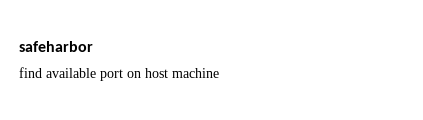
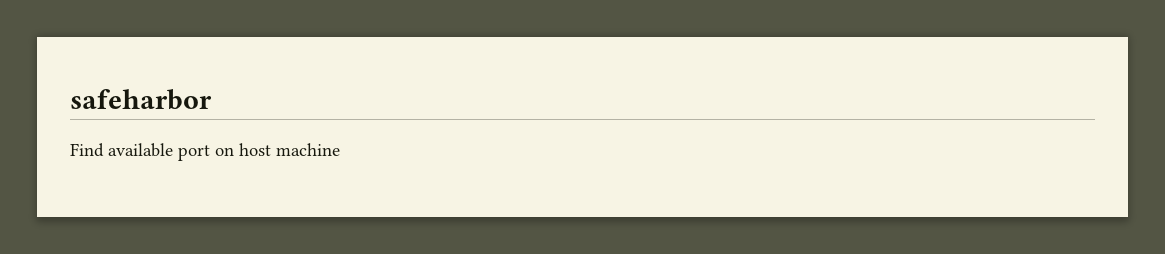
- find available port on host machine
+ Find available port on host machine

